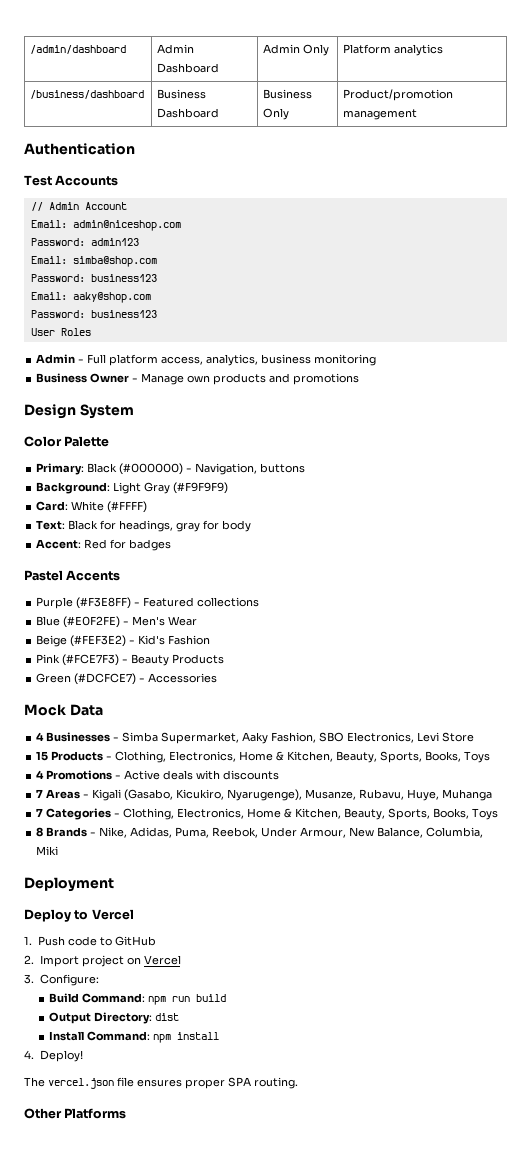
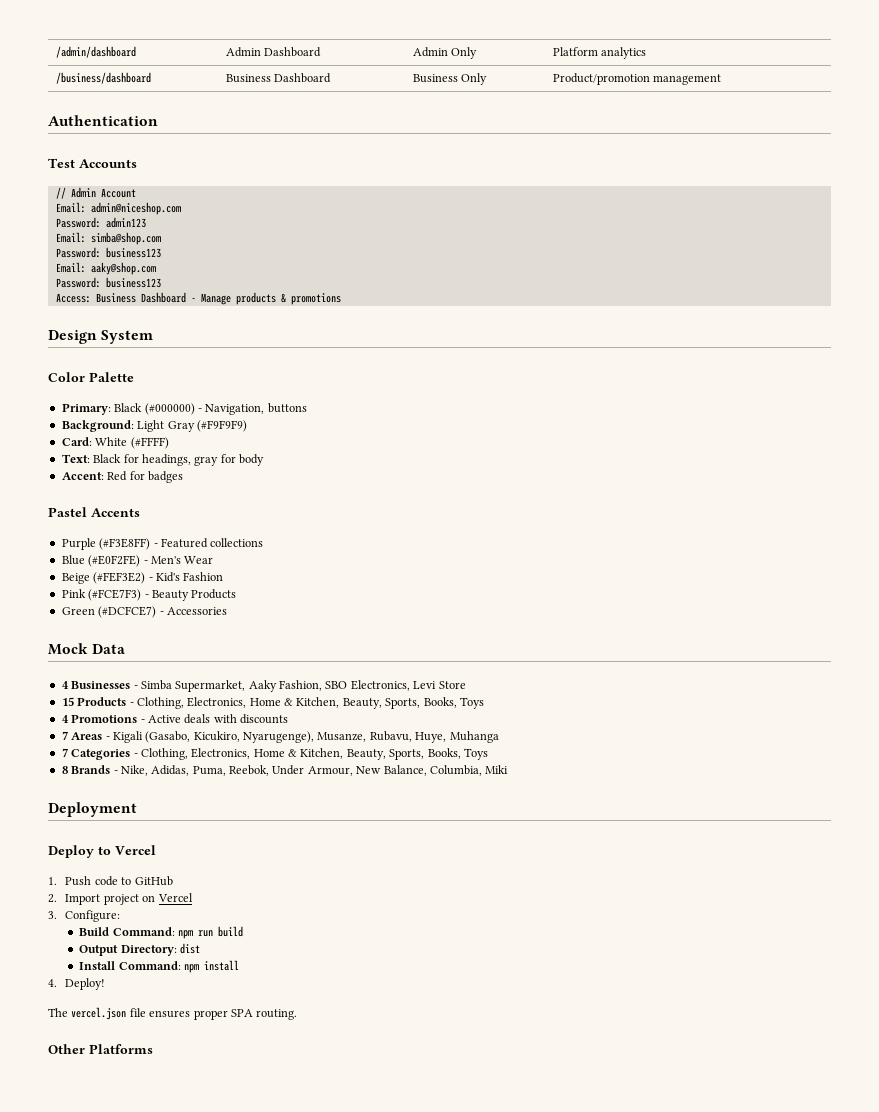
- User Roles
- Admin - Full platform access, analytics, business monitoring
- Business Owner - Manage own products and promotions
+ Access: Business Dashboard - Manage products & promotions

